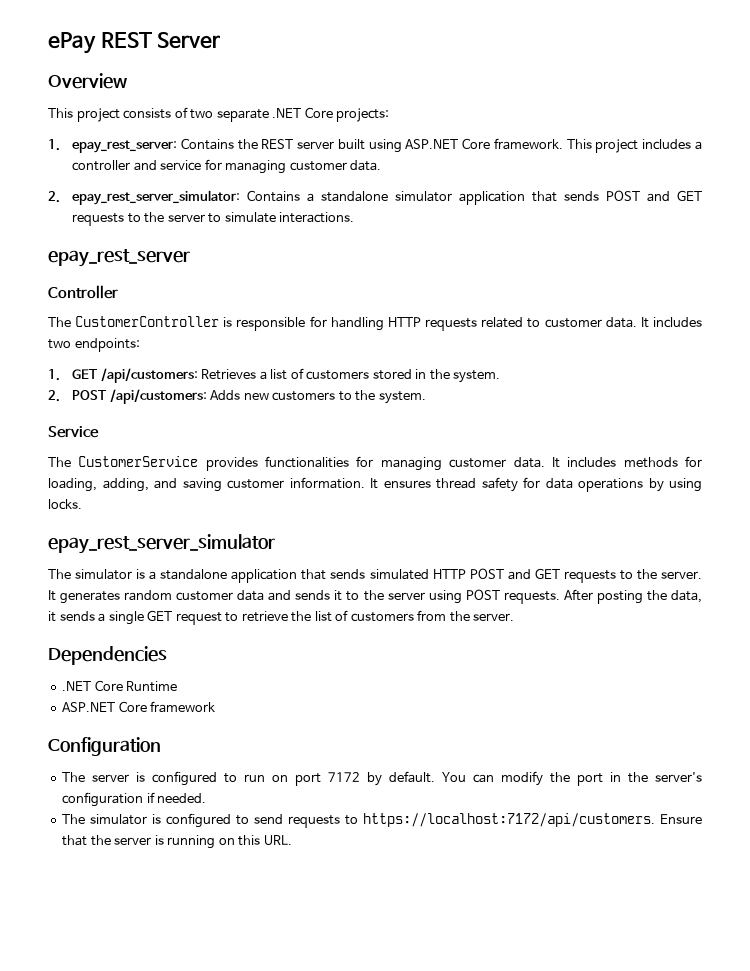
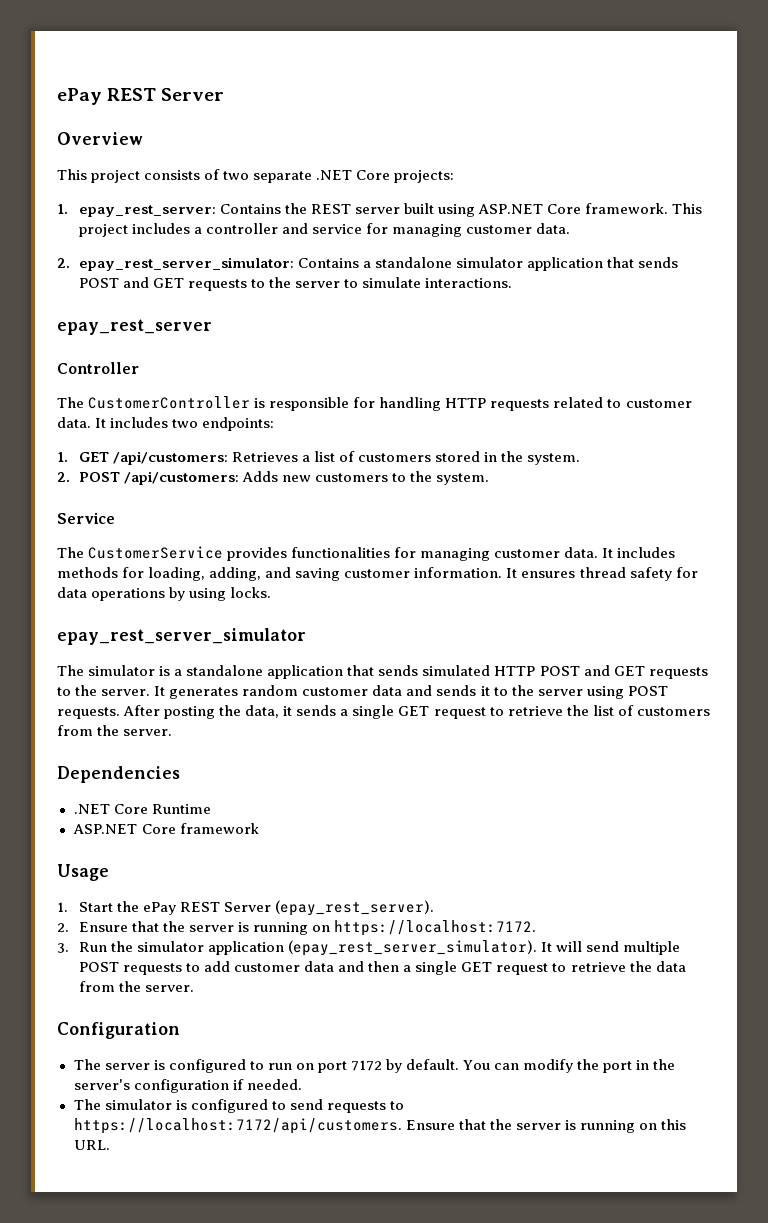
+ Usage
+ 1. Start the ePay REST Server (epay_rest_server).
+ 2. Ensure that the server is running on https://localhost:7172.
+ 3. Run the simulator application (epay_rest_server_simulator). It will send multiple POST requests to add customer data and then a single GET request to retrieve the data from the server.

